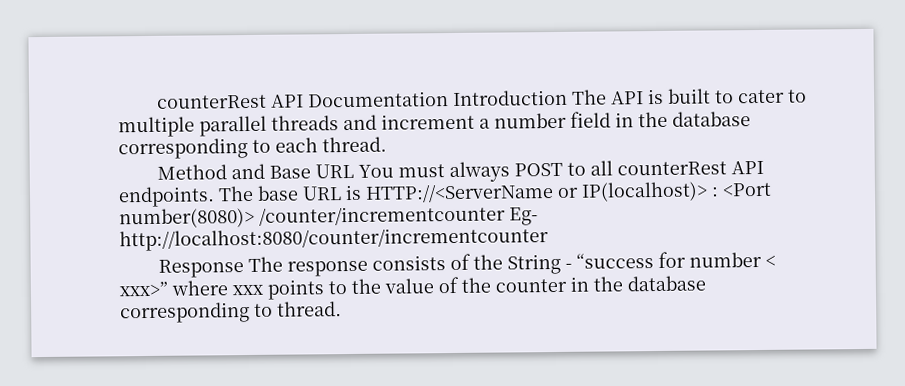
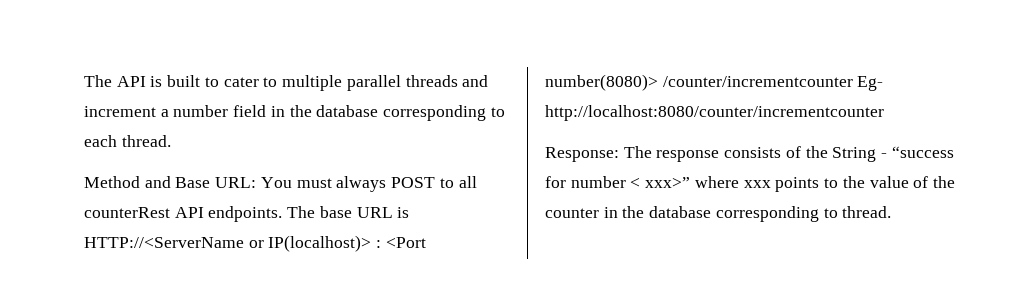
- counterRest API Documentation Introduction The API is built to cater to multiple parallel threads and increment a number field in the database corresponding to each thread.
+ The API is built to cater to multiple parallel threads and increment a number field in the database corresponding to each thread.
- Method and Base URL You must always POST to all counterRest API endpoints.
+ Method and Base URL: You must always POST to all counterRest API endpoints.
- Response The response consists of the String - “success for number < xxx>” where xxx points to the value of the counter in the database corresponding to thread.
+ Response: The response consists of the String - “success for number < xxx>” where xxx points to the value of the counter in the database corresponding to thread.

